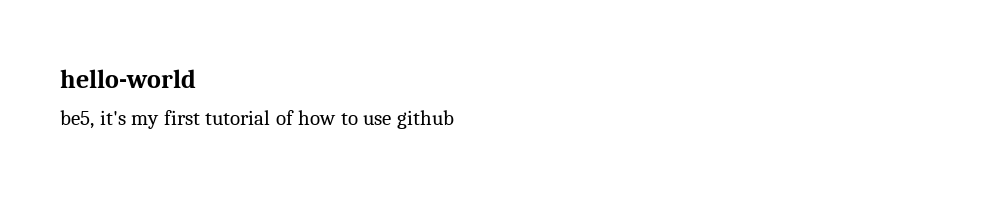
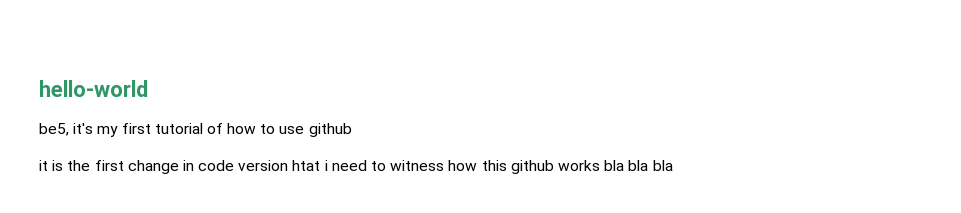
+ it is the first change in code version htat i need to witness how this github works bla bla bla

